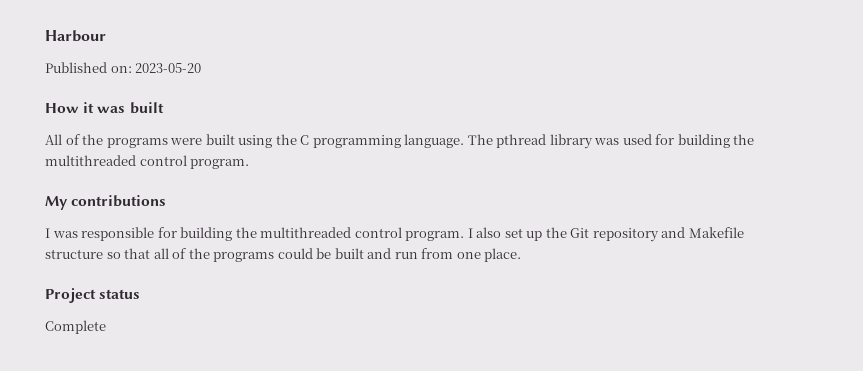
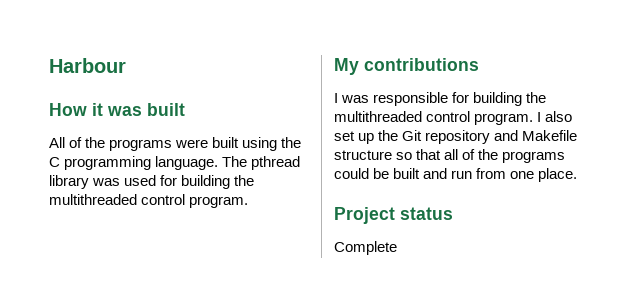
- Published on: 2023-05-20

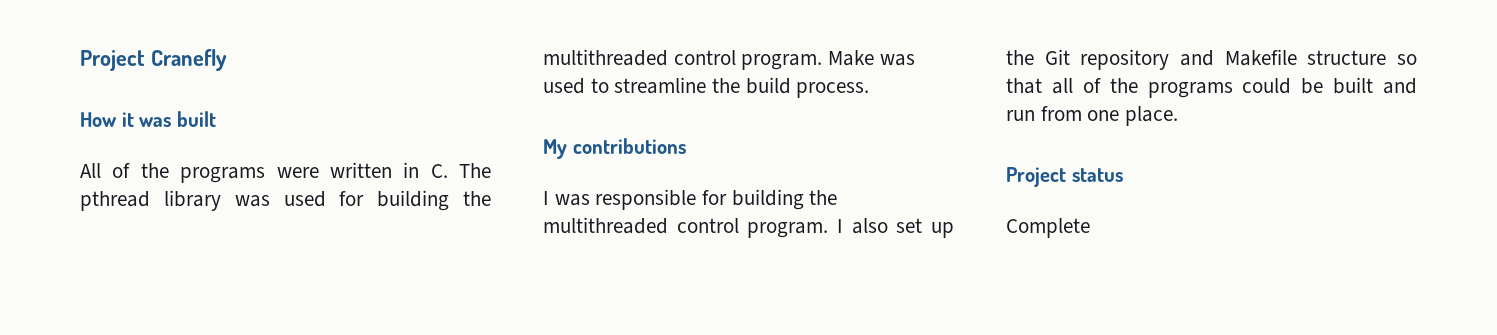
- Harbour
+ Project Cranefly
- All of the programs were built using the C programming language. The pthread library was used for building the multithreaded control program.
+ All of the programs were written in C. The pthread library was used for building the multithreaded control program. Make was used to streamline the build process.

